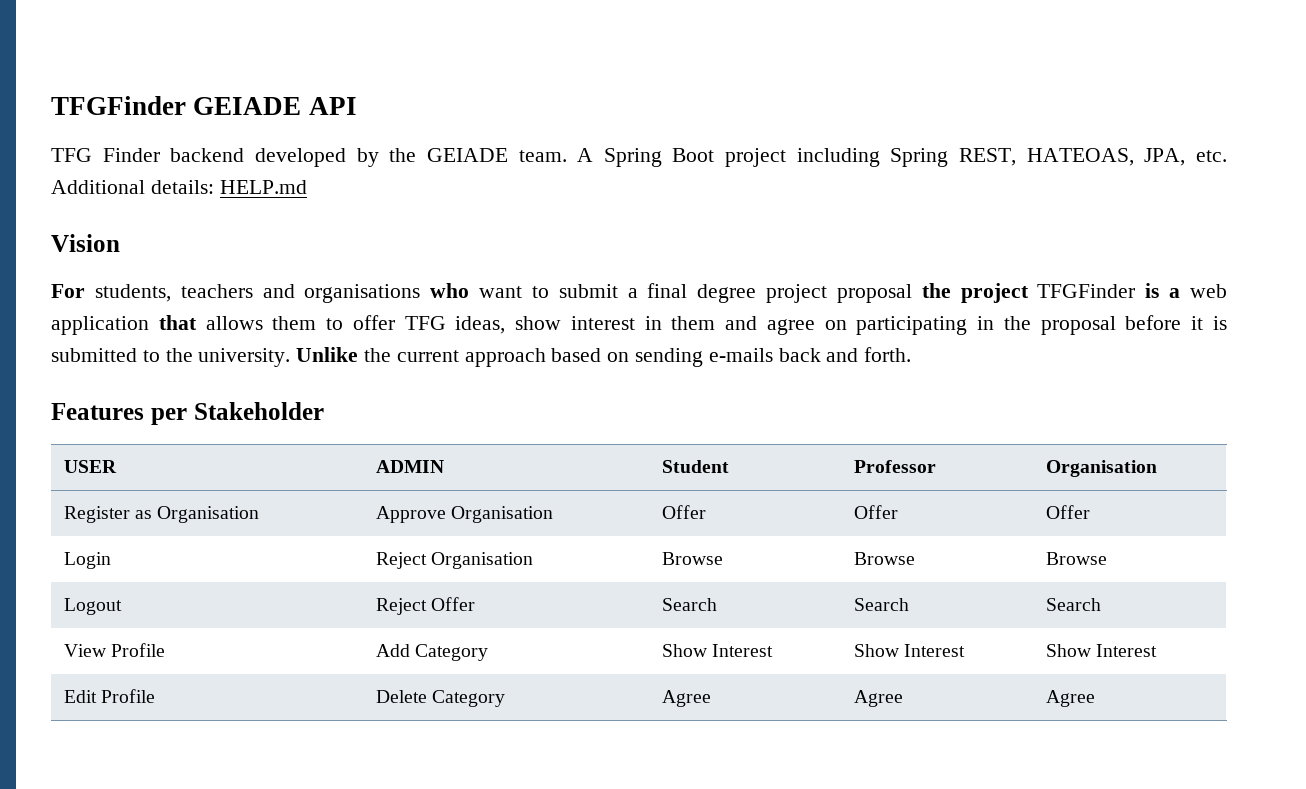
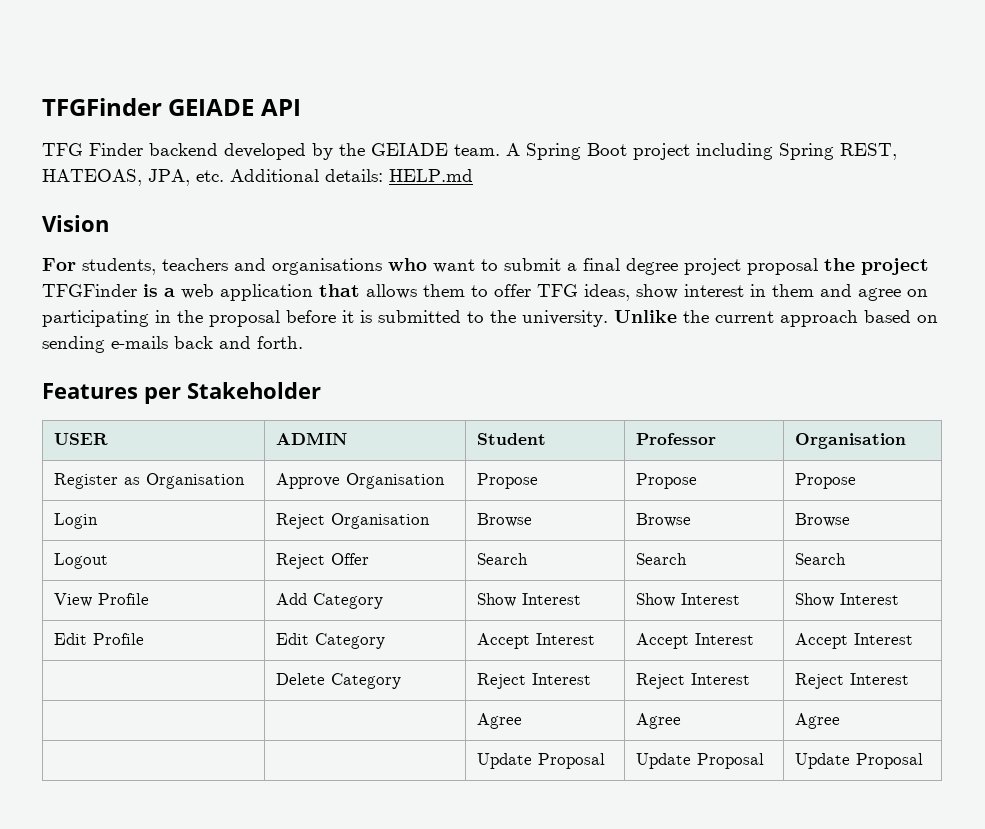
- Register as Organisation | Approve Organisation | Offer | Offer | Offer
+ Register as Organisation | Approve Organisation | Propose | Propose | Propose
- Edit Profile | Delete Category | Agree | Agree | Agree
+ Edit Profile | Edit Category | Accept Interest | Accept Interest | Accept Interest
+ | Delete Category | Reject Interest | Reject Interest | Reject Interest
+ | | Agree | Agree | Agree
+ | | Update Proposal | Update Proposal | Update Proposal

